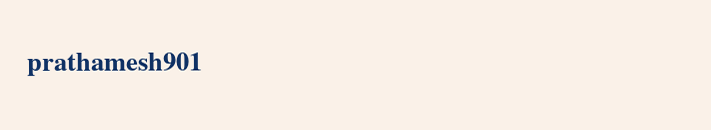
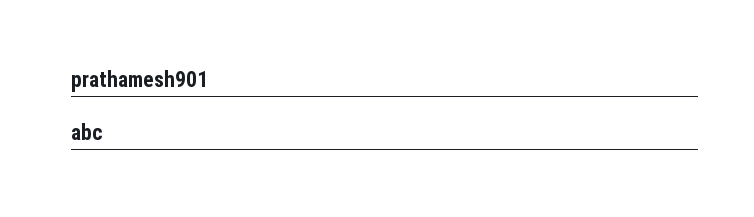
+ abc

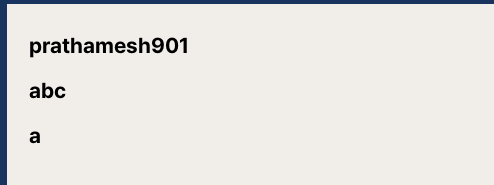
+ a

